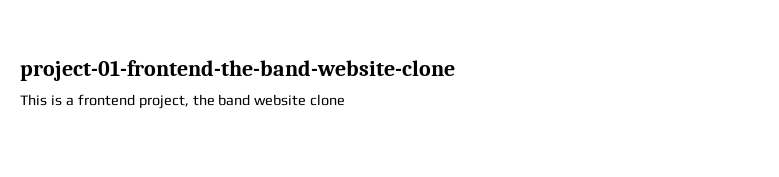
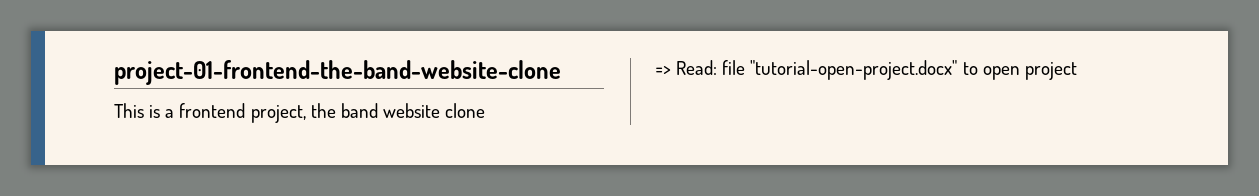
+ => Read: file "tutorial-open-project.docx" to open project

